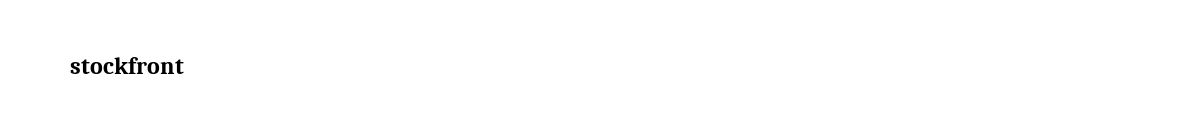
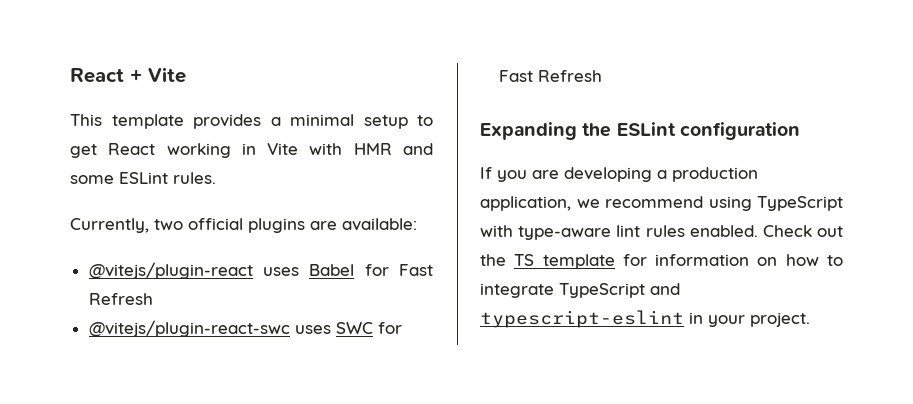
- stockfront
+ React + Vite
+ This template provides a minimal setup to get React working in Vite with HMR and some ESLint rules.
+ Currently, two official plugins are available:
+ @vitejs/plugin-react uses Babel for Fast Refresh
+ @vitejs/plugin-react-swc uses SWC for Fast Refresh
+ Expanding the ESLint configuration
+ If you are developing a production application, we recommend using TypeScript with type-aware lint rules enabled. Check out the TS template for information on how to integrate TypeScript and typescript-eslint in your project.

